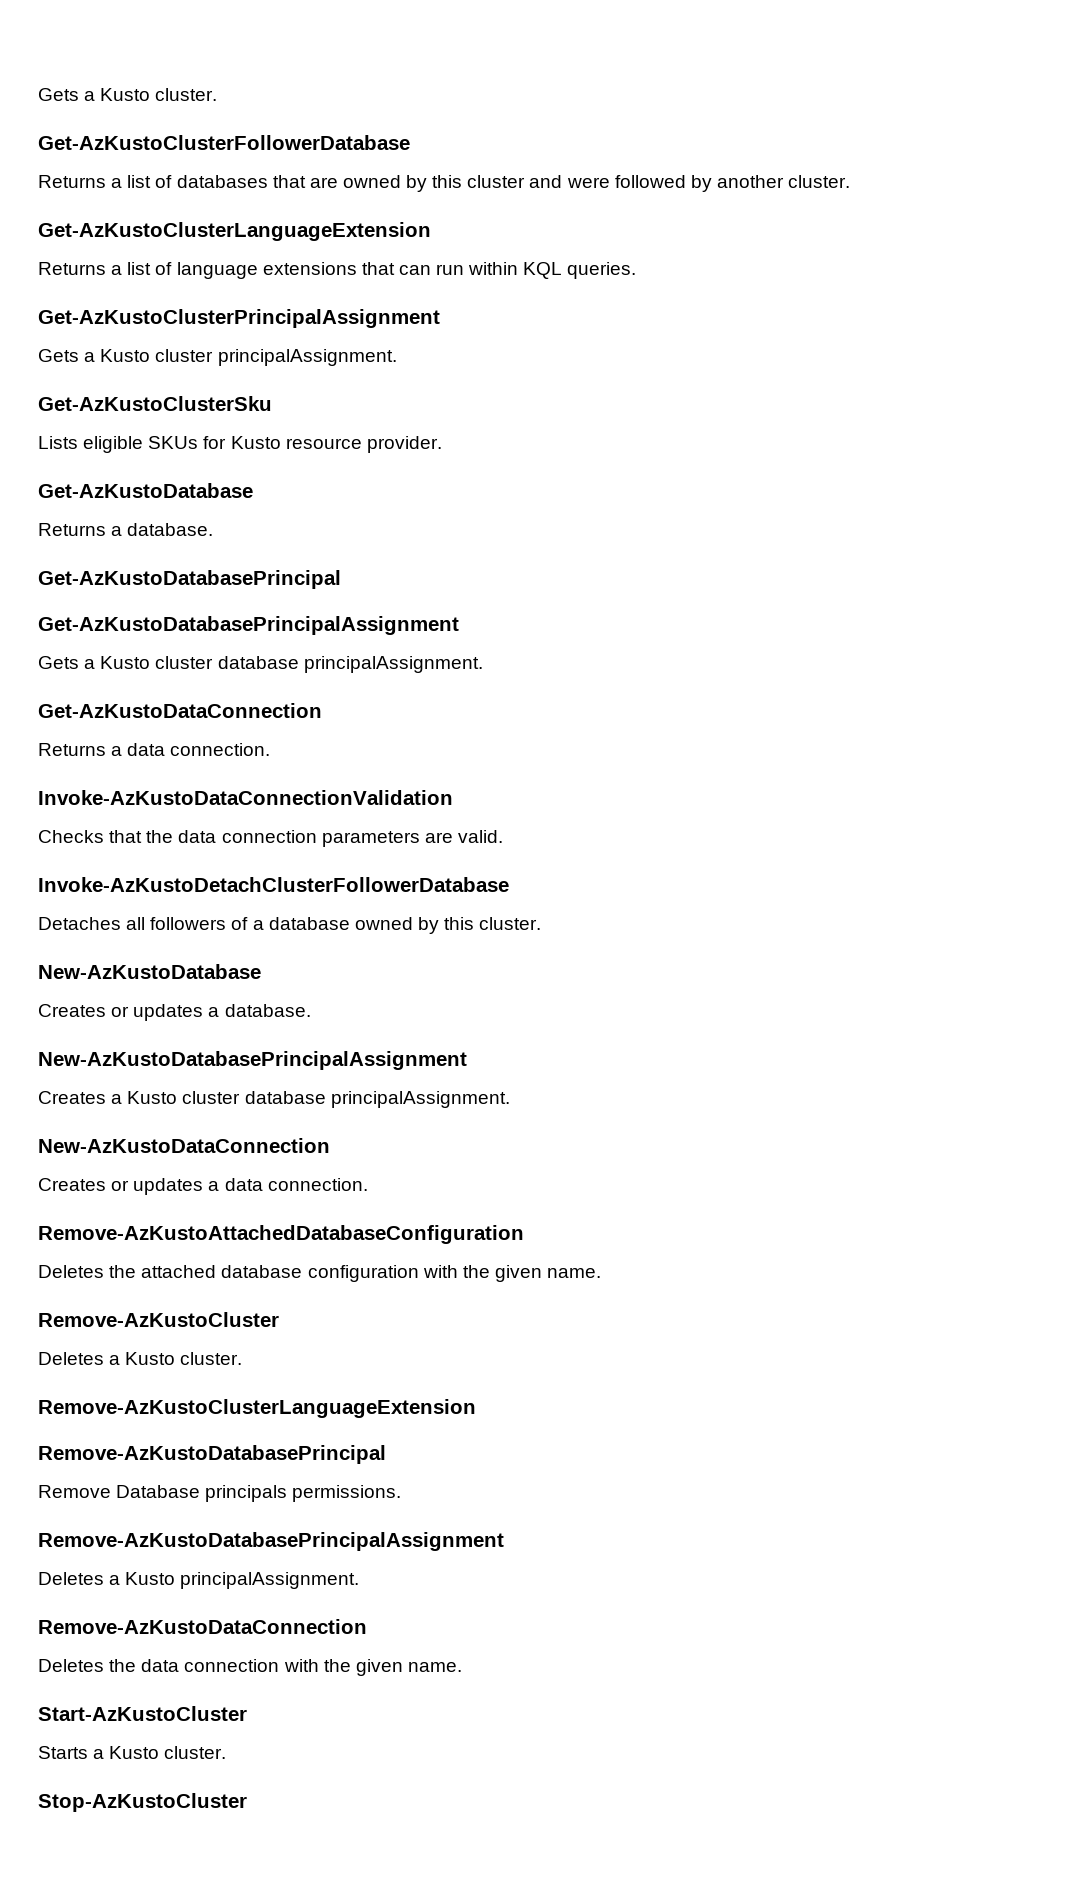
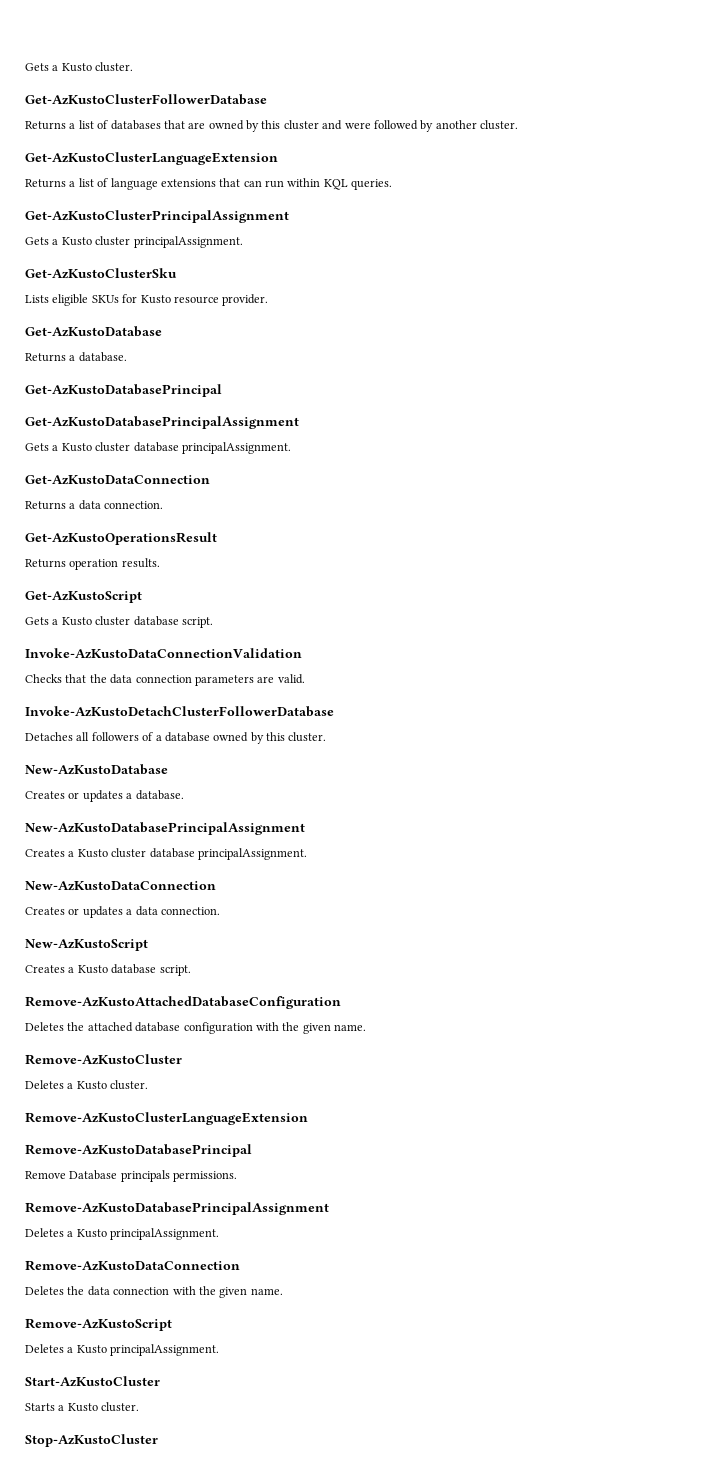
+ Get-AzKustoOperationsResult
+ Returns operation results.
+ Get-AzKustoScript
+ Gets a Kusto cluster database script.
+ New-AzKustoScript
+ Creates a Kusto database script.
+ Remove-AzKustoScript
+ Deletes a Kusto principalAssignment.

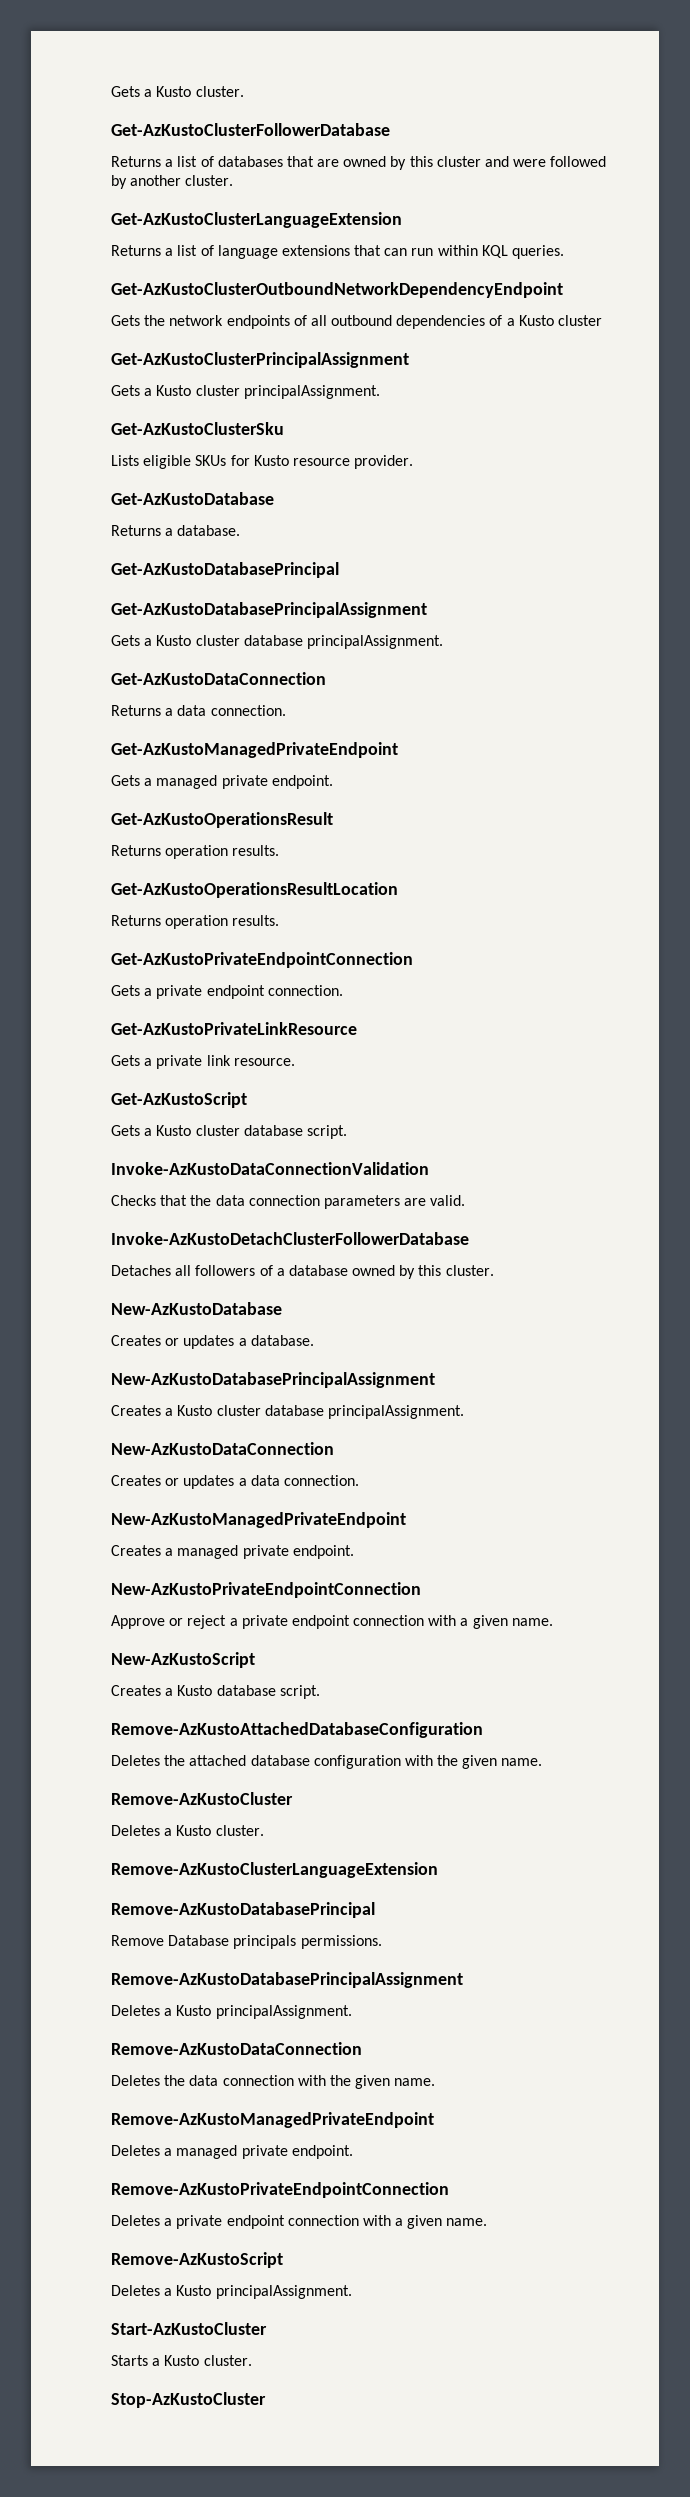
+ Get-AzKustoClusterOutboundNetworkDependencyEndpoint
+ Gets the network endpoints of all outbound dependencies of a Kusto cluster
+ Get-AzKustoManagedPrivateEndpoint
+ Gets a managed private endpoint.
  Get-AzKustoOperationsResult
  Returns operation results.
+ Get-AzKustoOperationsResultLocation
+ Returns operation results.
+ Get-AzKustoPrivateEndpointConnection
+ Gets a private endpoint connection.
+ Get-AzKustoPrivateLinkResource
+ Gets a private link resource.
+ New-AzKustoManagedPrivateEndpoint
+ Creates a managed private endpoint.
+ New-AzKustoPrivateEndpointConnection
+ Approve or reject a private endpoint connection with a given name.
+ Remove-AzKustoManagedPrivateEndpoint
+ Deletes a managed private endpoint.
+ Remove-AzKustoPrivateEndpointConnection
+ Deletes a private endpoint connection with a given name.

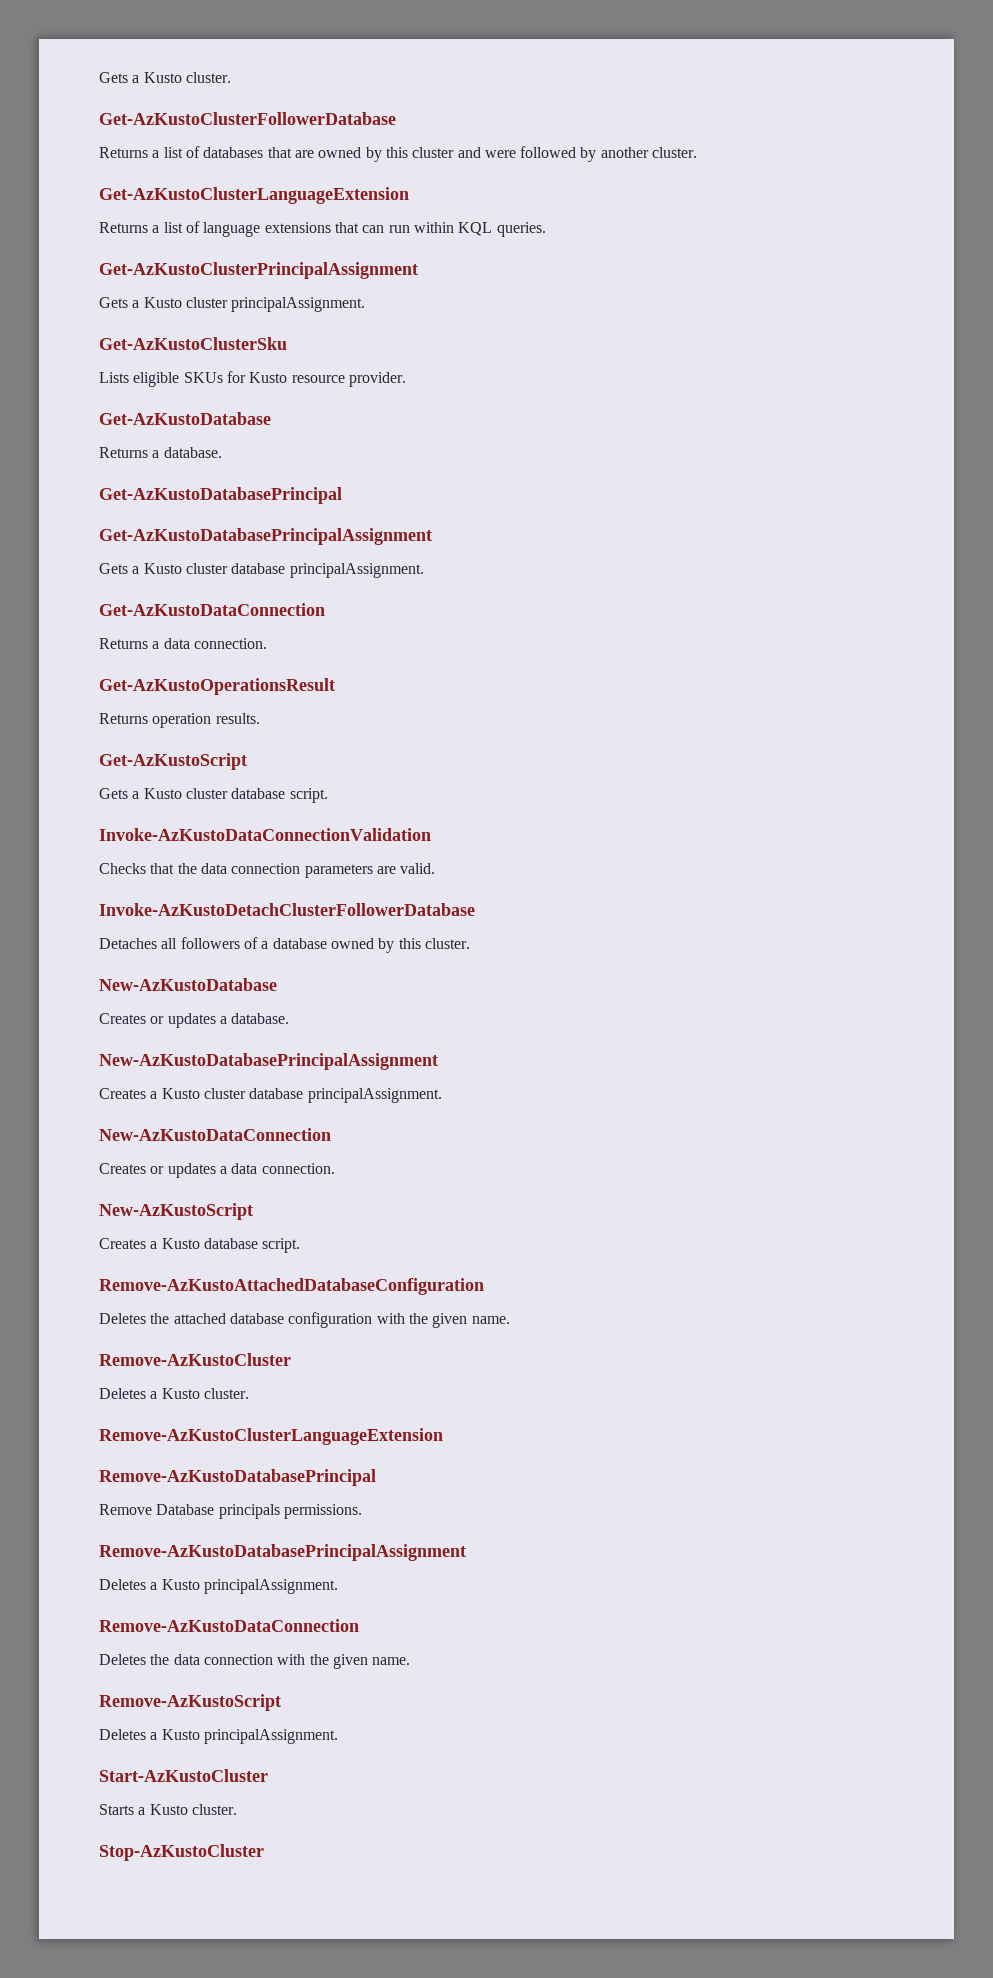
- Get-AzKustoClusterOutboundNetworkDependencyEndpoint
- Gets the network endpoints of all outbound dependencies of a Kusto cluster
- Get-AzKustoManagedPrivateEndpoint
- Gets a managed private endpoint.
  Get-AzKustoOperationsResult
  Returns operation results.
- Get-AzKustoOperationsResultLocation
- Returns operation results.
- Get-AzKustoPrivateEndpointConnection
- Gets a private endpoint connection.
- Get-AzKustoPrivateLinkResource
- Gets a private link resource.
- New-AzKustoManagedPrivateEndpoint
- Creates a managed private endpoint.
- New-AzKustoPrivateEndpointConnection
- Approve or reject a private endpoint connection with a given name.
- Remove-AzKustoManagedPrivateEndpoint
- Deletes a managed private endpoint.
- Remove-AzKustoPrivateEndpointConnection
- Deletes a private endpoint connection with a given name.

